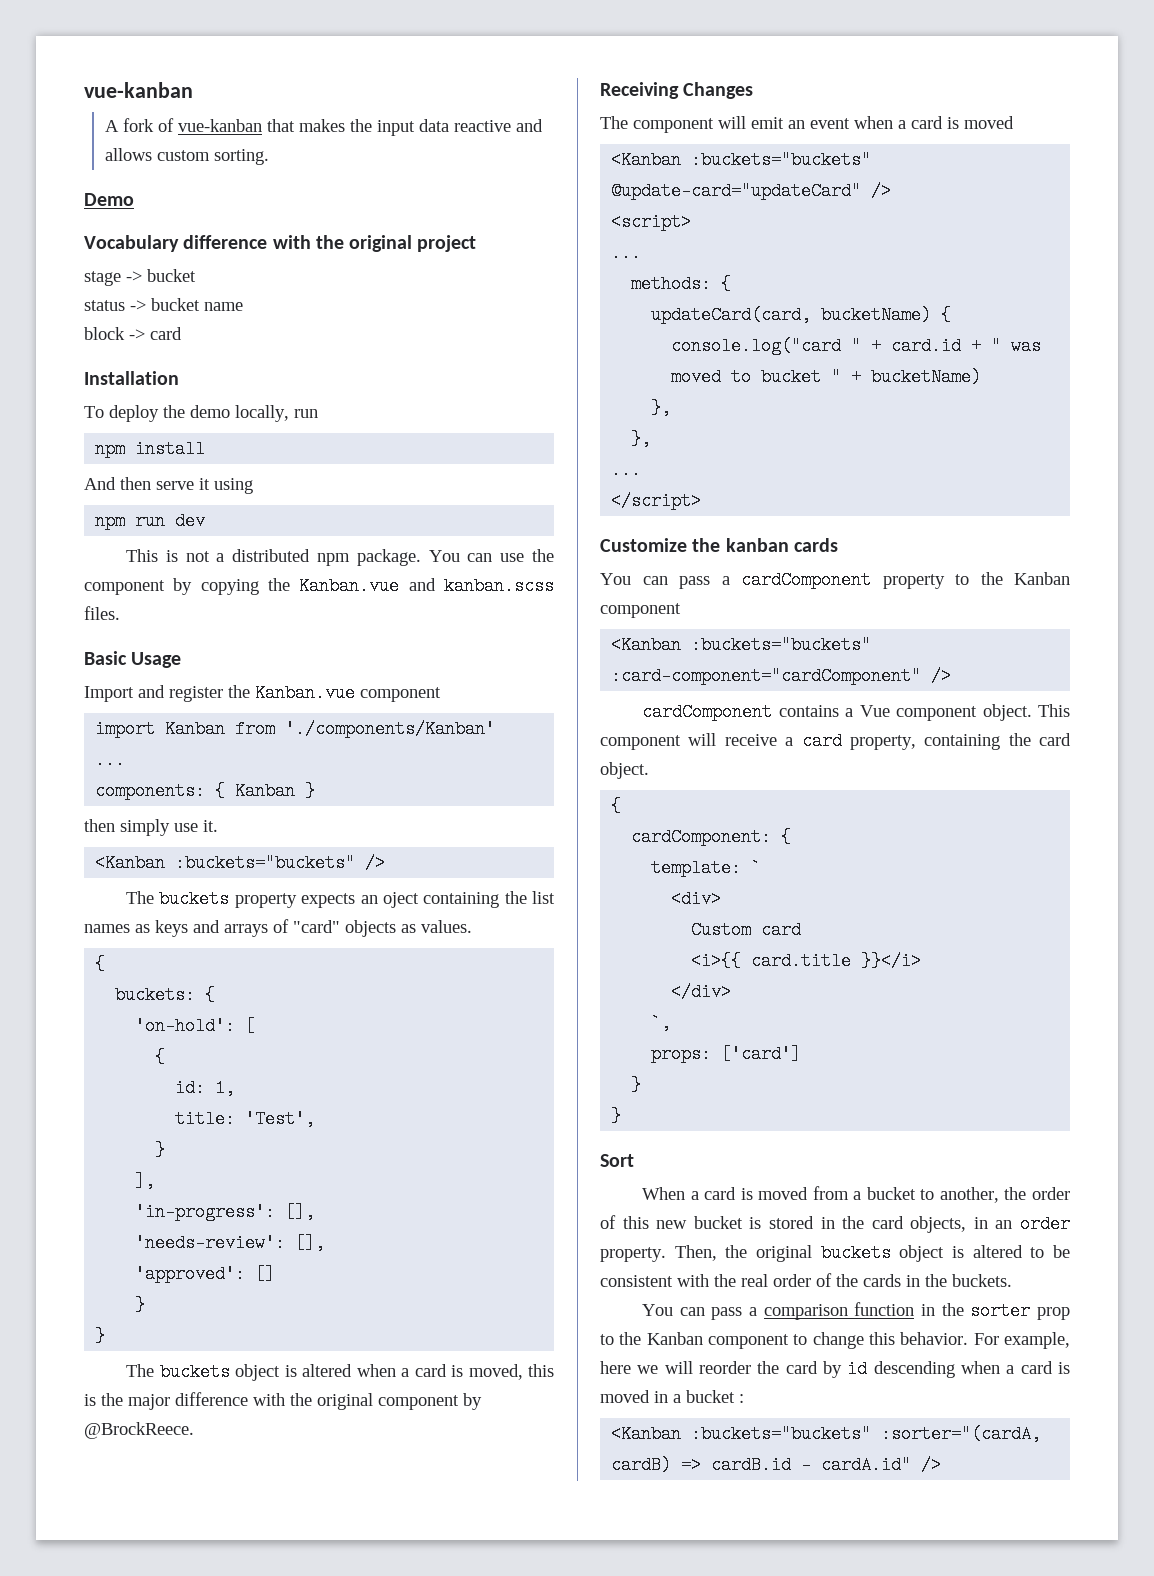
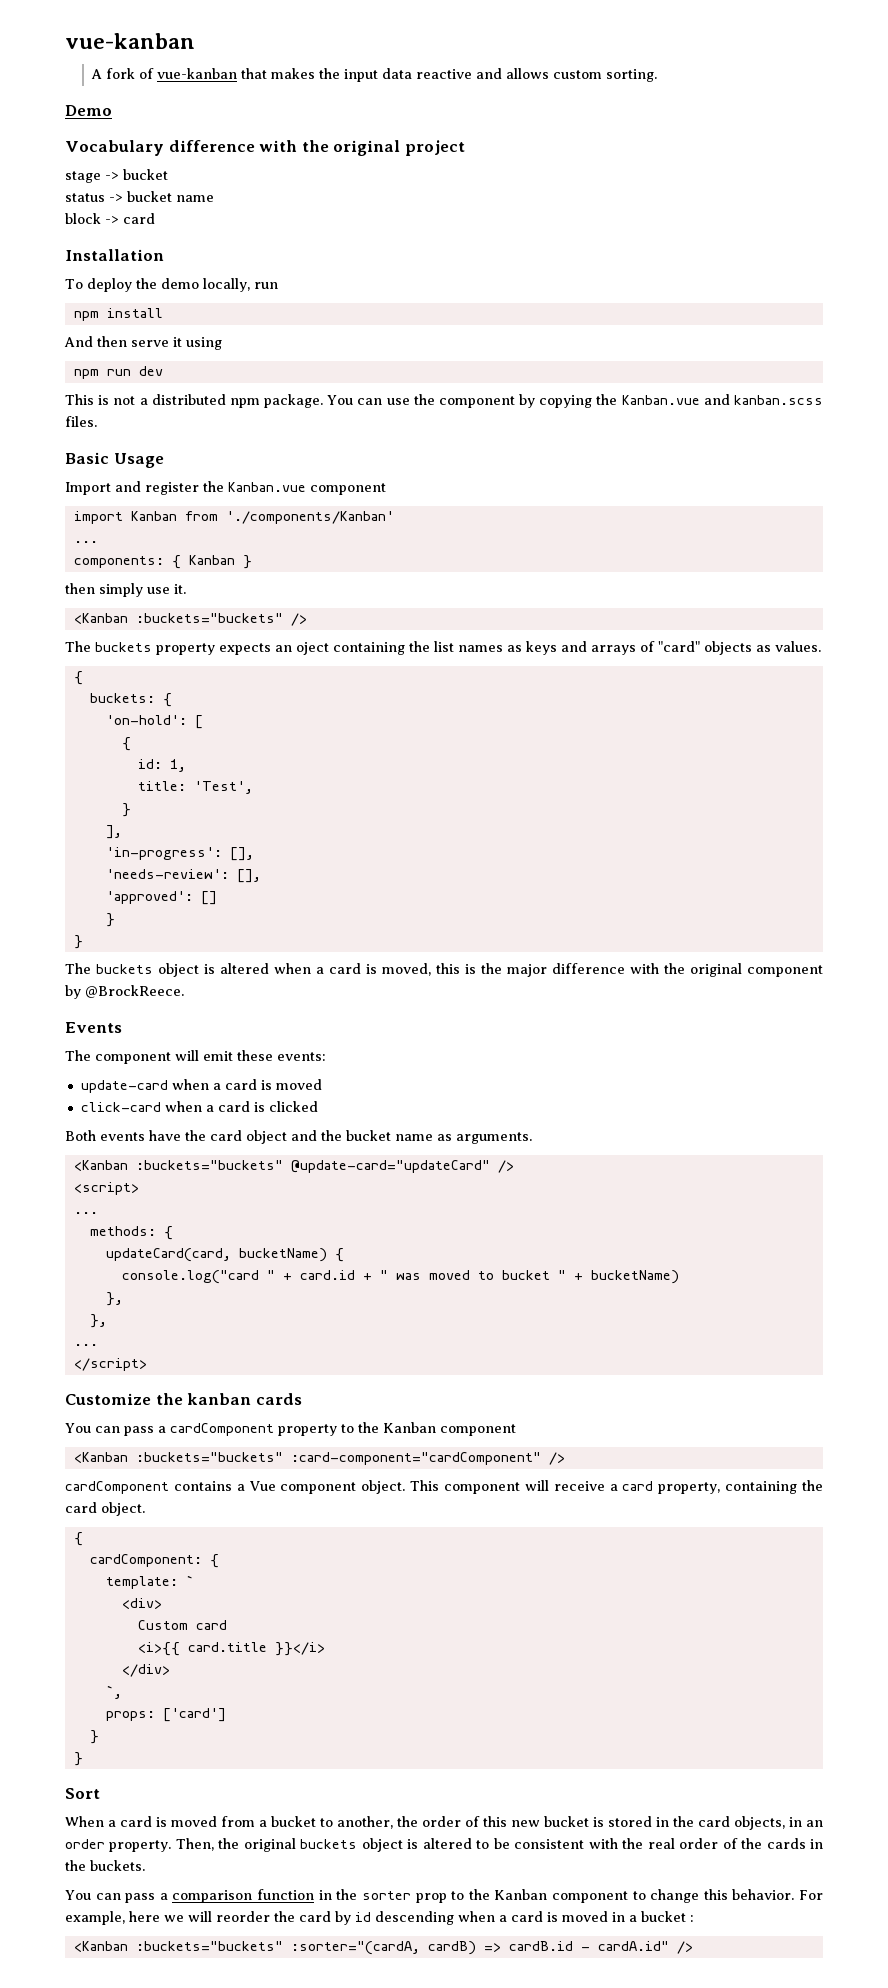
- Receiving Changes
+ Events
- The component will emit an event when a card is moved
+ The component will emit these events:
+ update-card when a card is moved
+ click-card when a card is clicked
+ Both events have the card object and the bucket name as arguments.

